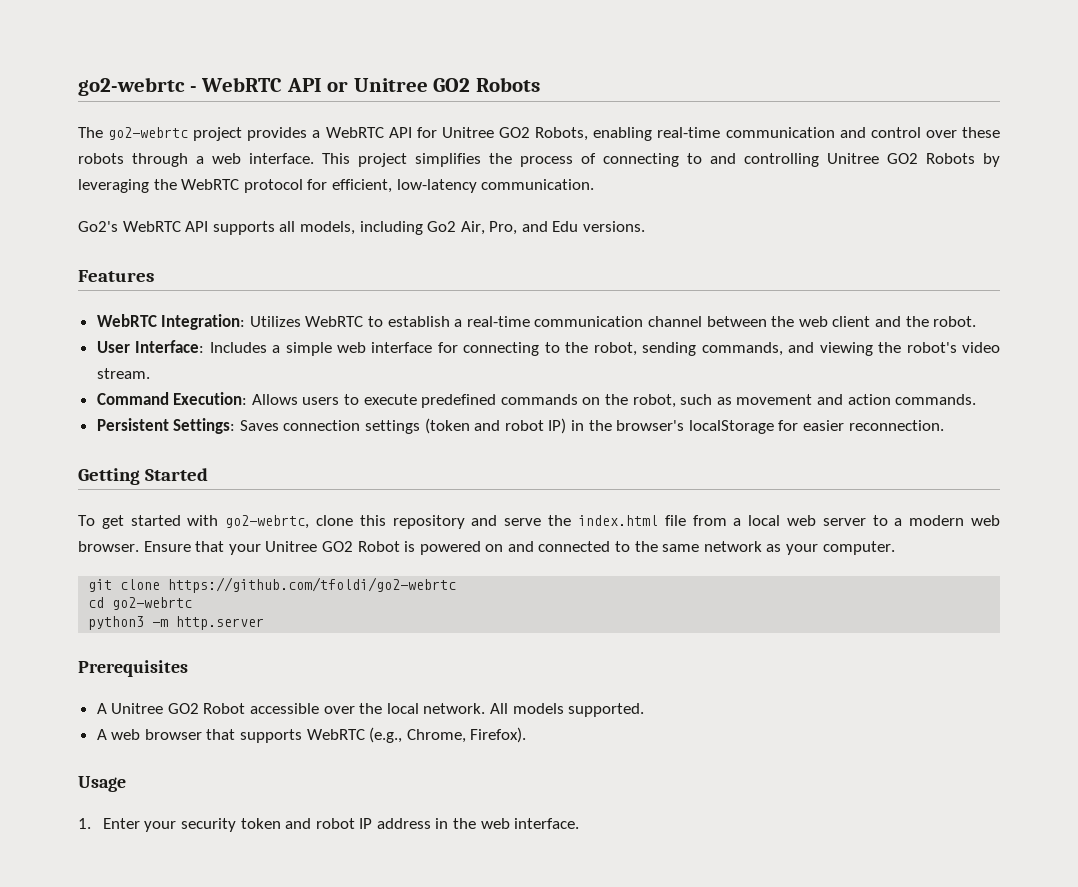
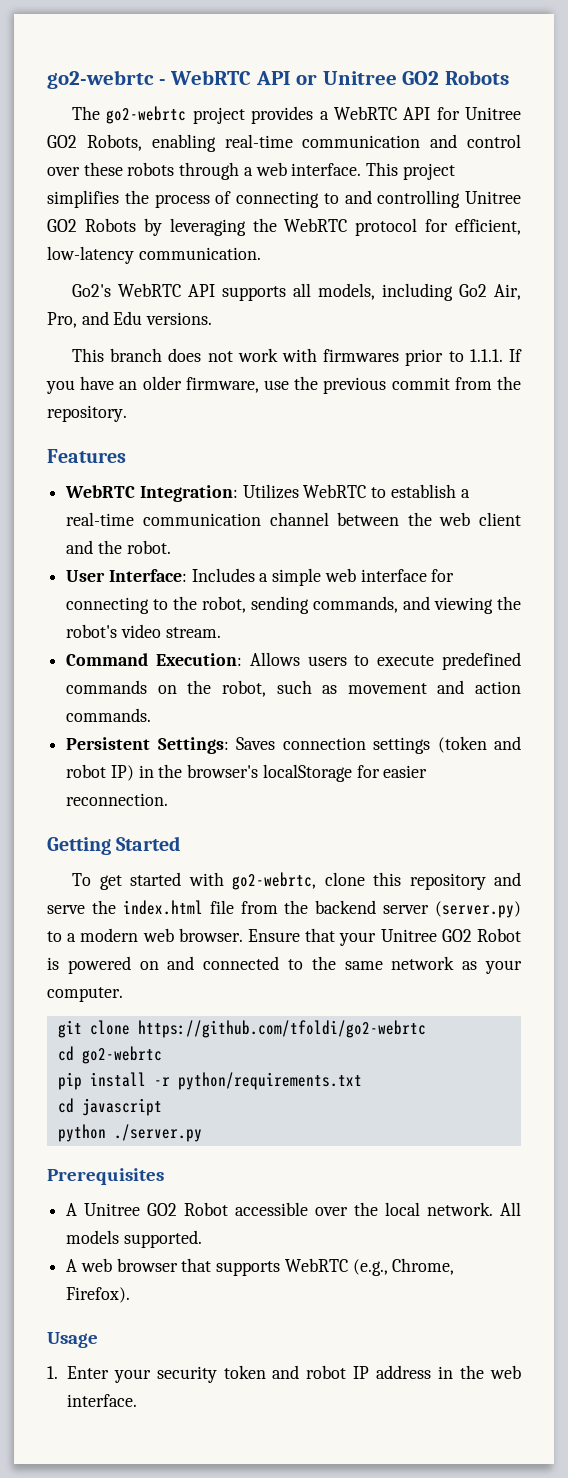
+ This branch does not work with firmwares prior to 1.1.1. If you have an older firmware, use the previous commit from the repository.
- To get started with go2-webrtc, clone this repository and serve the index.html file from a local web server to a modern web browser.
+ To get started with go2-webrtc, clone this repository and serve the index.html file from the backend server (server.py) to a modern web browser.
- python3 -m http.server
+ pip install -r python/requirements.txt
+ cd javascript
+ python ./server.py

